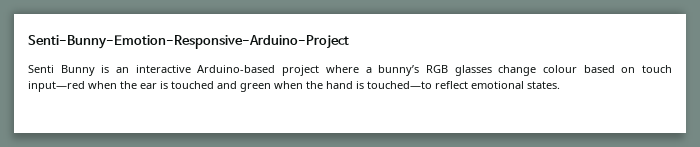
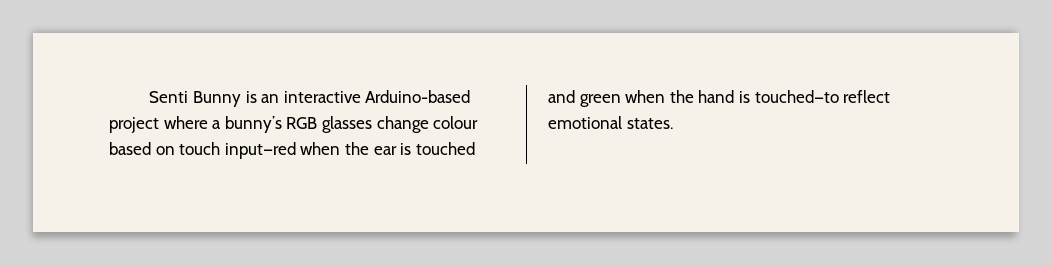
- Senti-Bunny-Emotion-Responsive-Arduino-Project

